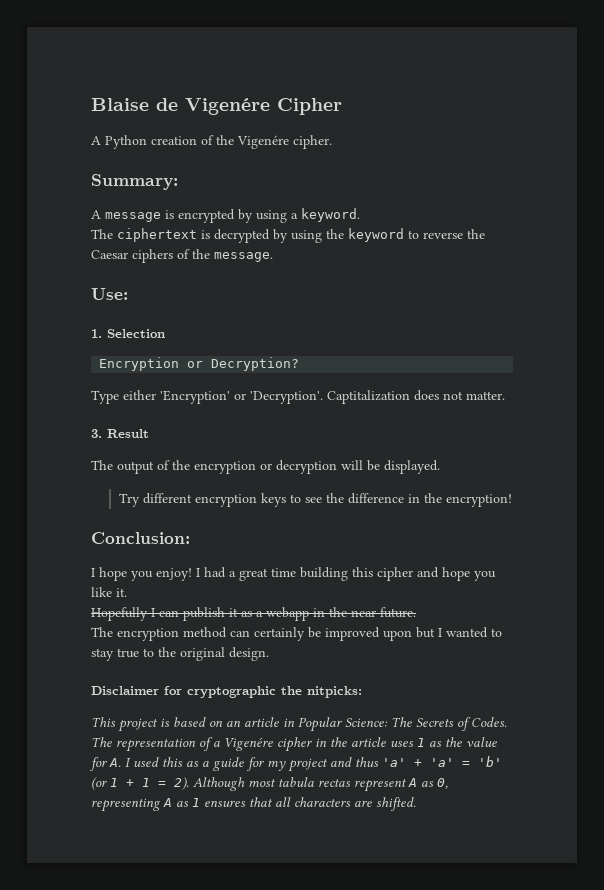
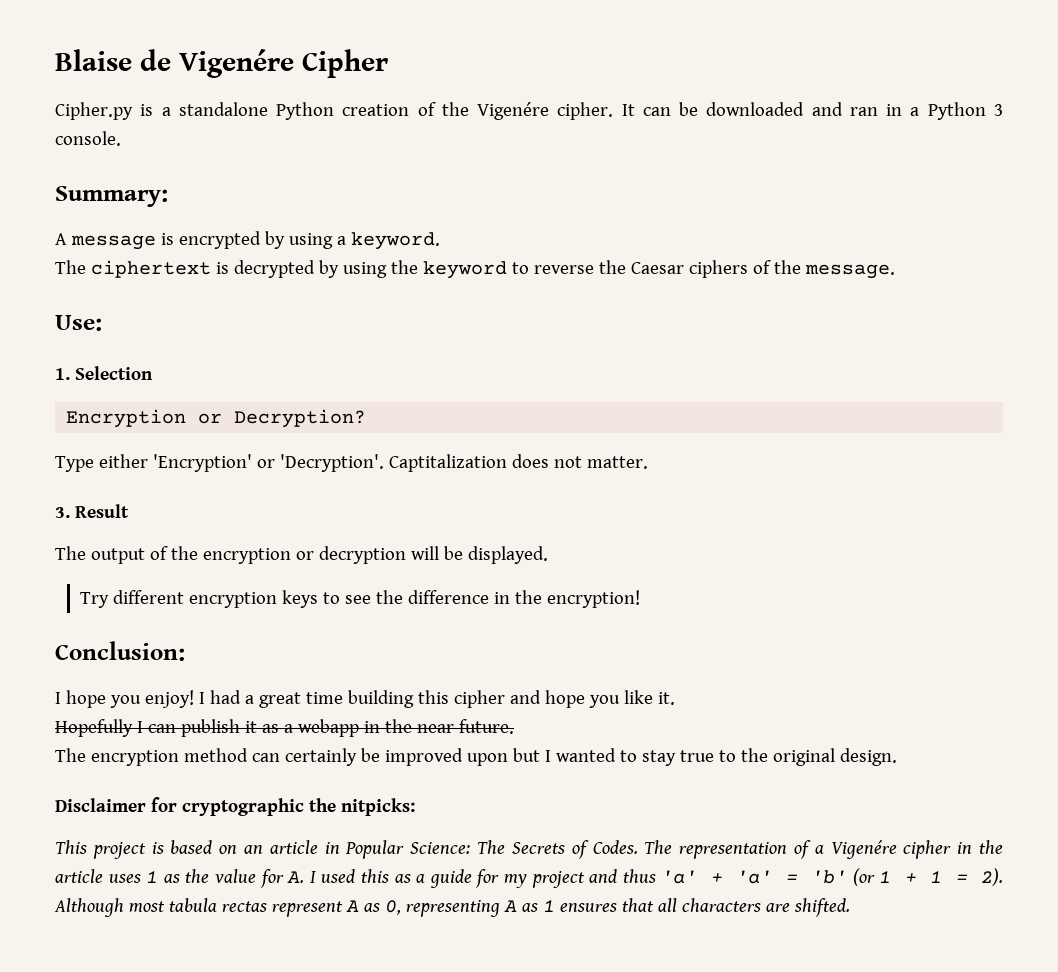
- A Python creation of the Vigenére cipher.
+ Cipher.py is a standalone Python creation of the Vigenére cipher. It can be downloaded and ran in a Python 3 console.

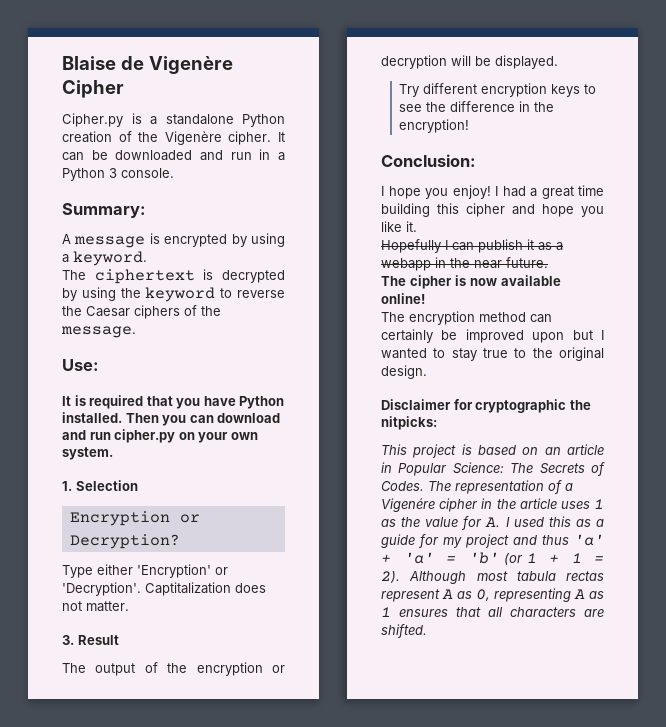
- Blaise de Vigenére Cipher
+ Blaise de Vigenère Cipher
- Cipher.py is a standalone Python creation of the Vigenére cipher.
+ Cipher.py is a standalone Python creation of the Vigenère cipher.
- It can be downloaded and ran in a Python 3 console.
+ It can be downloaded and run in a Python 3 console.
+ It is required that you have Python installed. Then you can download and run cipher.py on your own system.
+ The cipher is now available online!

